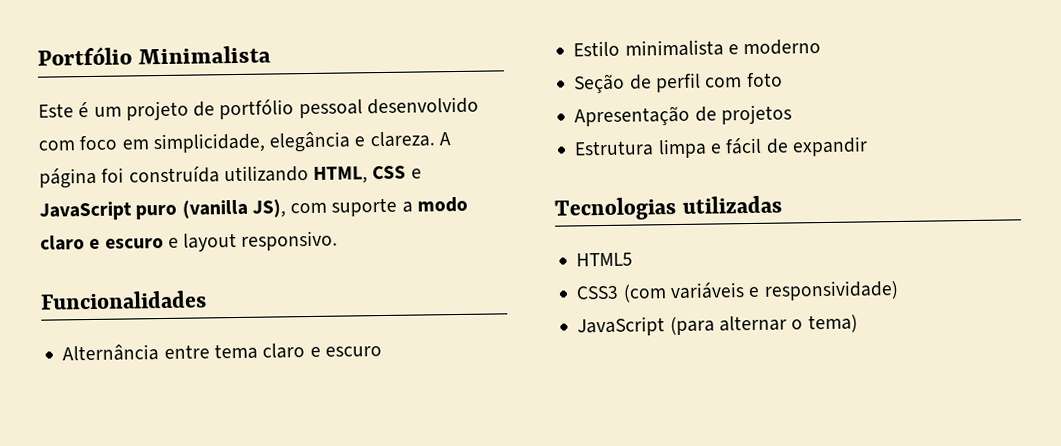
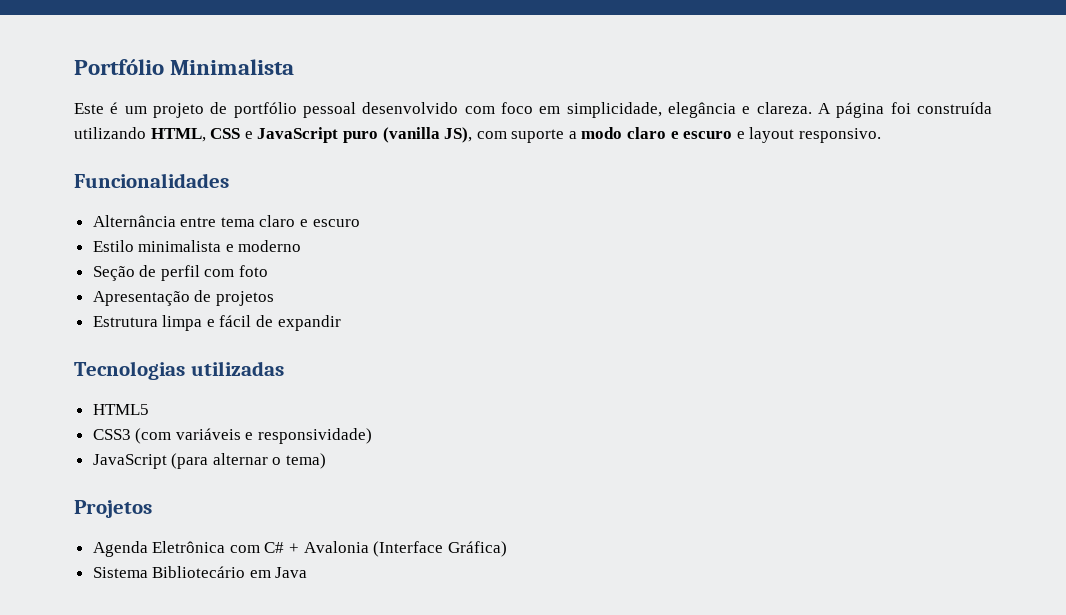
+ Projetos
+ Agenda Eletrônica com C# + Avalonia (Interface Gráfica)
+ Sistema Bibliotecário em Java

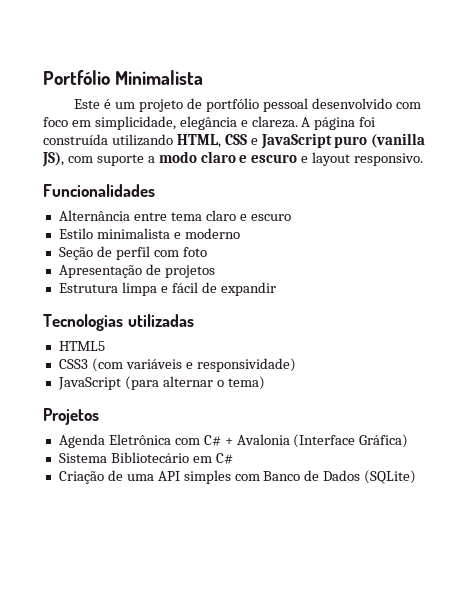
- Sistema Bibliotecário em Java
+ Sistema Bibliotecário em C#
+ Criação de uma API simples com Banco de Dados (SQLite)

